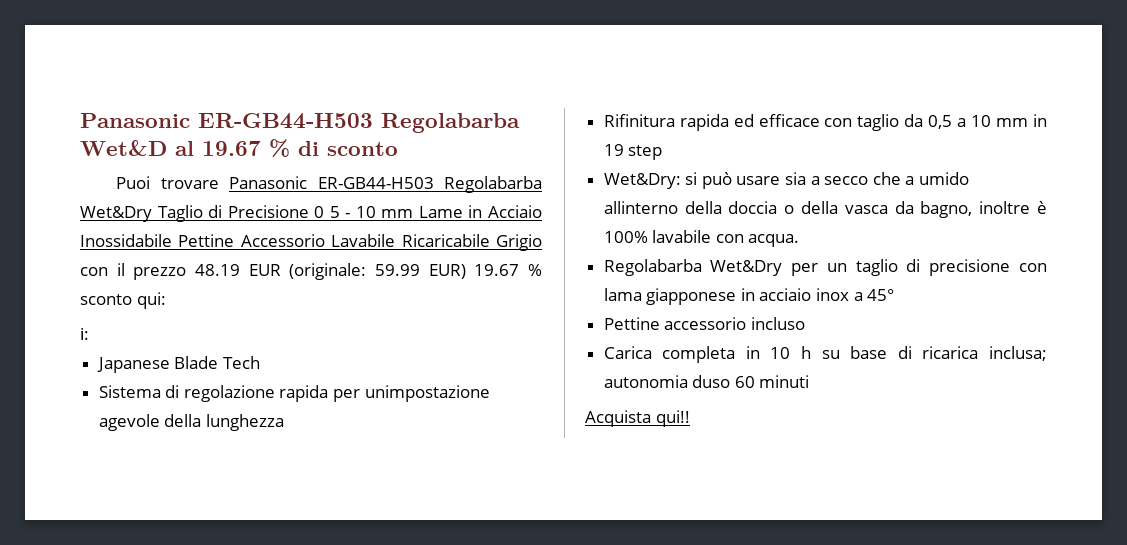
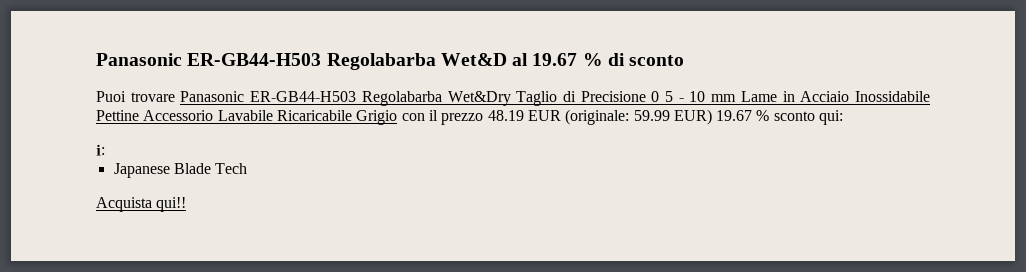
- Sistema di regolazione rapida per unimpostazione agevole della lunghezza
- Rifinitura rapida ed efficace con taglio da 0,5 a 10 mm in 19 step
- Wet&Dry: si può usare sia a secco che a umido allinterno della doccia o della vasca da bagno, inoltre è 100% lavabile con acqua.
- Regolabarba Wet&Dry per un taglio di precisione con lama giapponese in acciaio inox a 45°
- Pettine accessorio incluso
- Carica completa in 10 h su base di ricarica inclusa; autonomia duso 60 minuti

